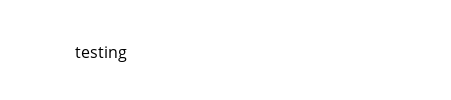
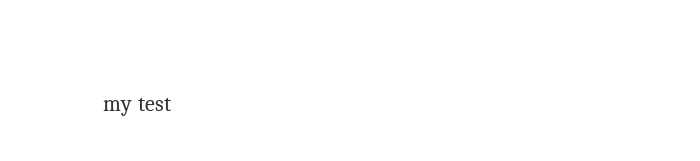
- testing
+ my test

